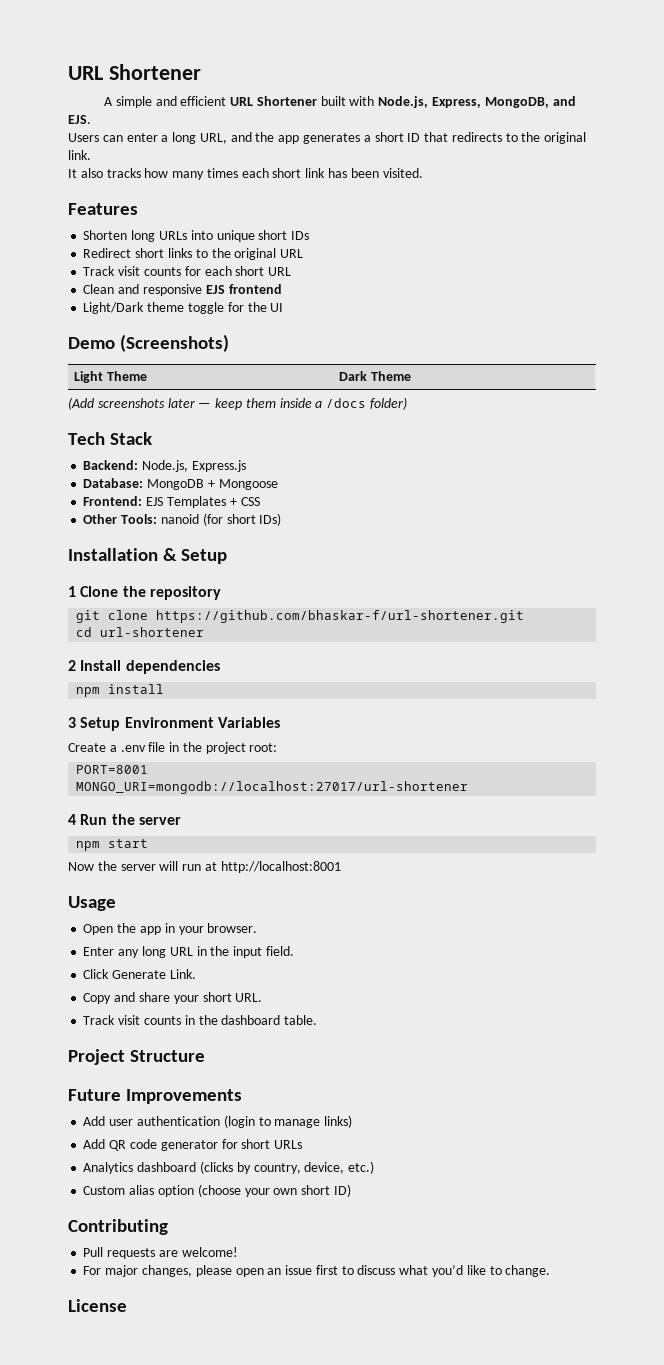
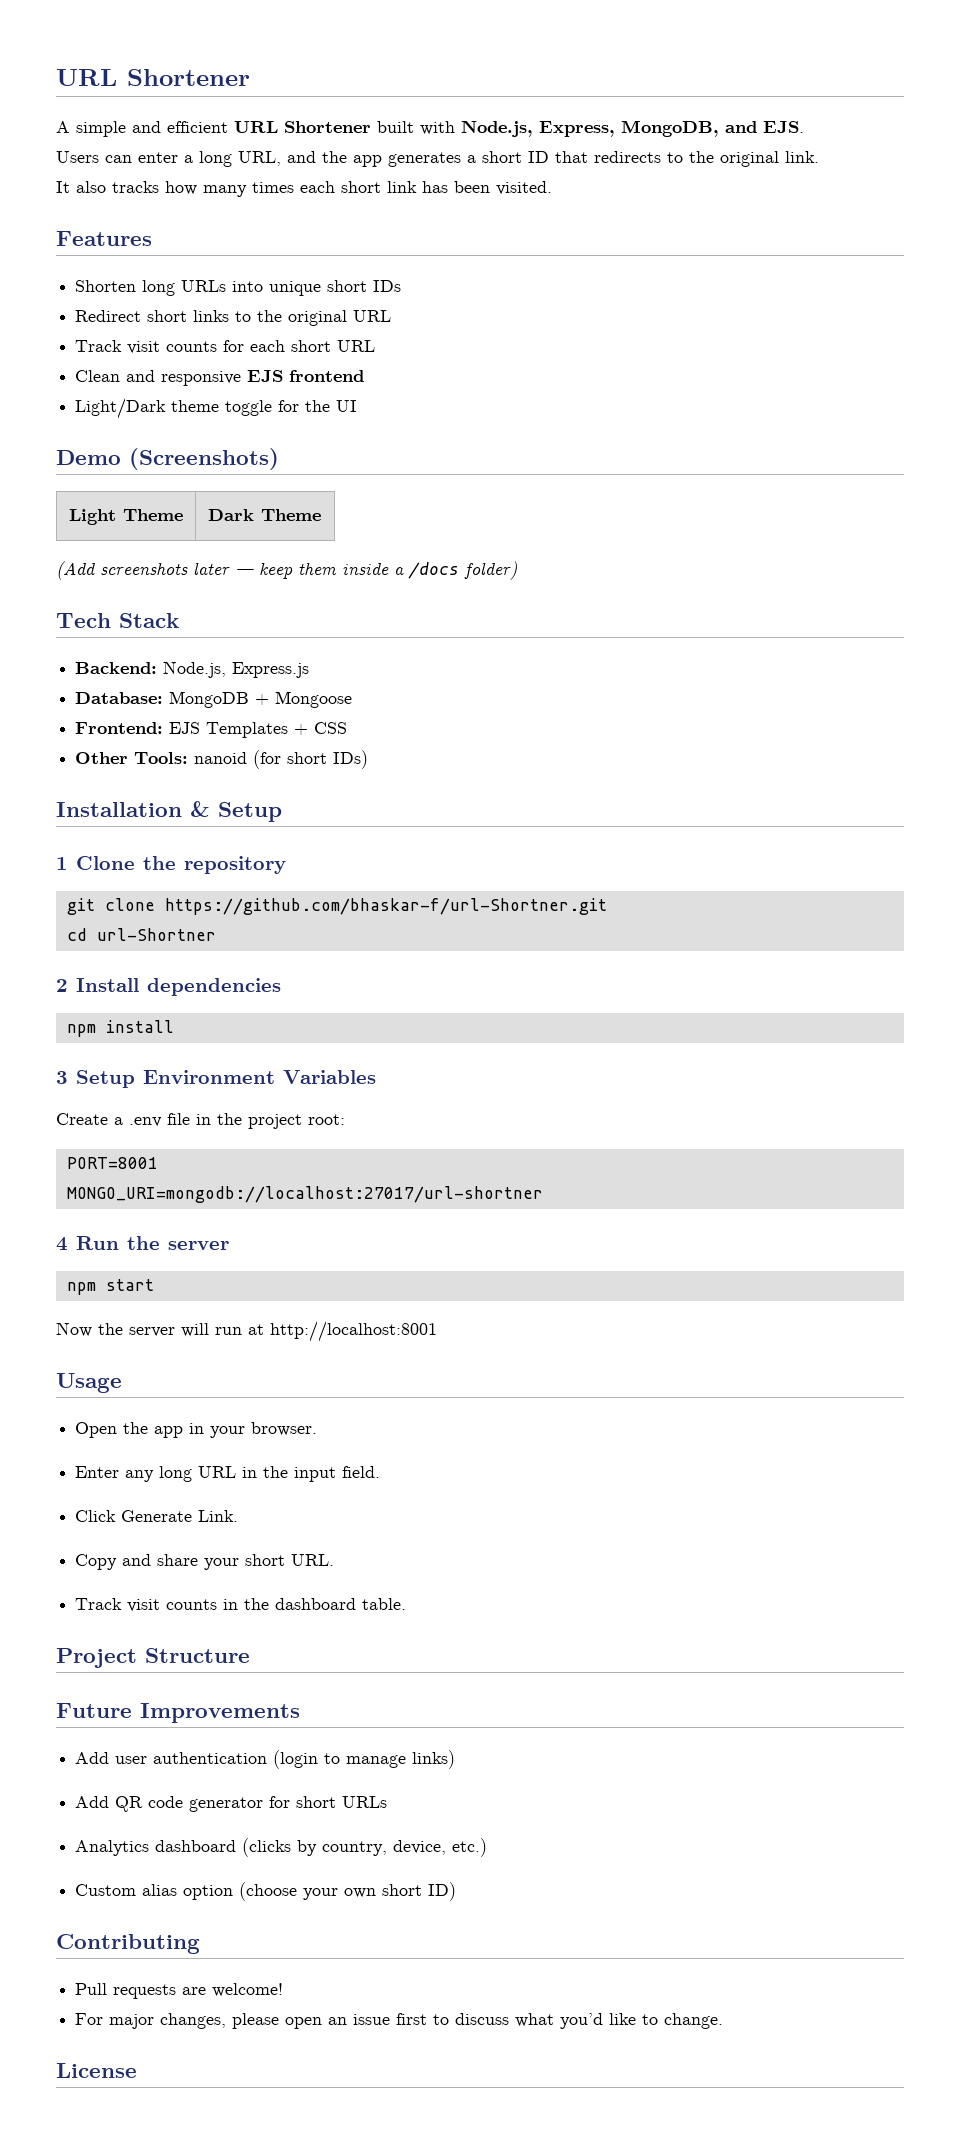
- git clone https://github.com/bhaskar-f/url-shortener.git
+ git clone https://github.com/bhaskar-f/url-Shortner.git
- cd url-shortener
+ cd url-Shortner
- MONGO_URI=mongodb://localhost:27017/url-shortener
+ MONGO_URI=mongodb://localhost:27017/url-shortner

